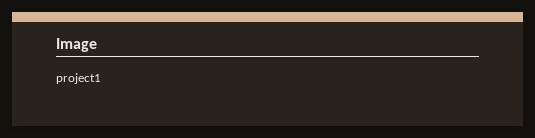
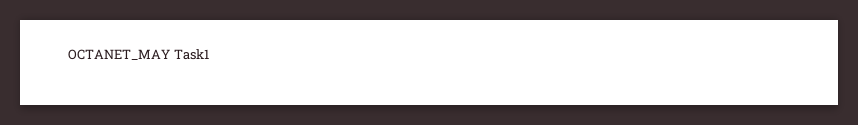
- Image
- project1
+ OCTANET_MAY Task1

